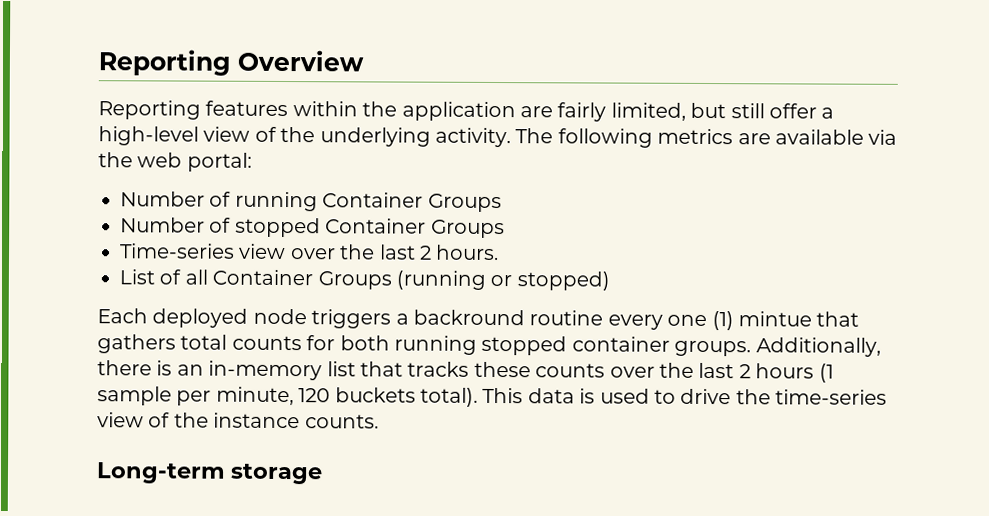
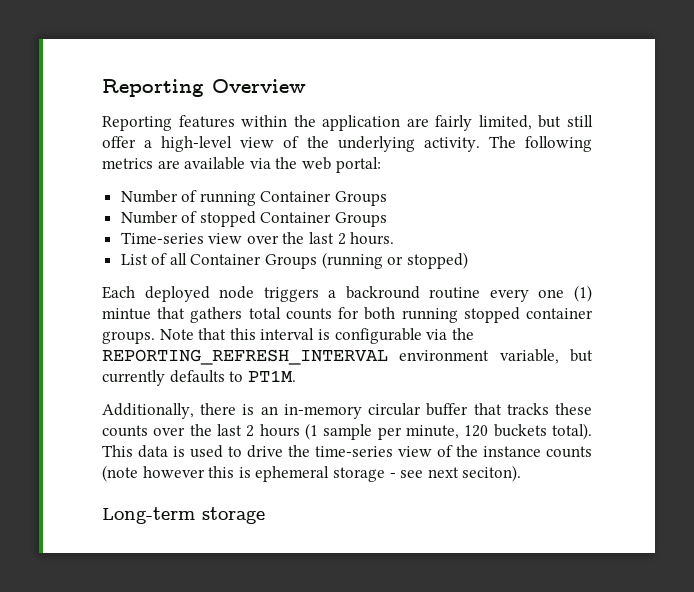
- Each deployed node triggers a backround routine every one (1) mintue that gathers total counts for both running stopped container groups. Additionally, there is an in-memory list that tracks these counts over the last 2 hours (1 sample per minute, 120 buckets total).
+ Each deployed node triggers a backround routine every one (1) mintue that gathers total counts for both running stopped container groups. Note that this interval is configurable via the REPORTING_REFRESH_INTERVAL environment variable, but currently defaults to PT1M.
+ Additionally, there is an in-memory circular buffer that tracks these counts over the last 2 hours (1 sample per minute, 120 buckets total).
- This data is used to drive the time-series view of the instance counts.
+ This data is used to drive the time-series view of the instance counts (note however this is ephemeral storage - see next seciton).

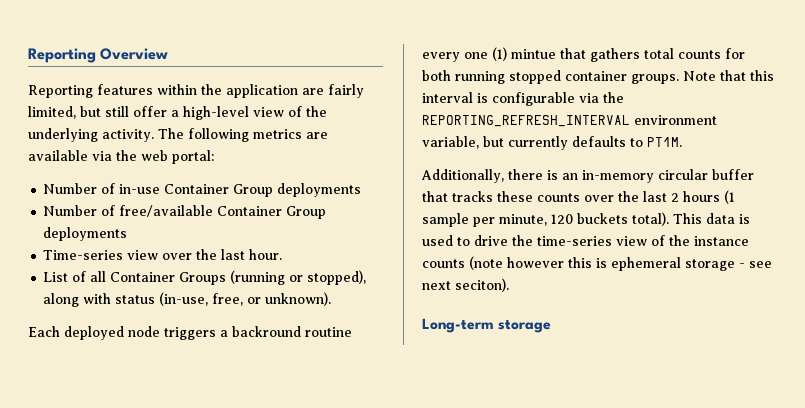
- Number of running Container Groups
- Number of stopped Container Groups
+ Number of in-use Container Group deployments
+ Number of free/available Container Group deployments
- Time-series view over the last 2 hours.
+ Time-series view over the last hour.
- List of all Container Groups (running or stopped)
+ List of all Container Groups (running or stopped), along with status (in-use, free, or unknown).

